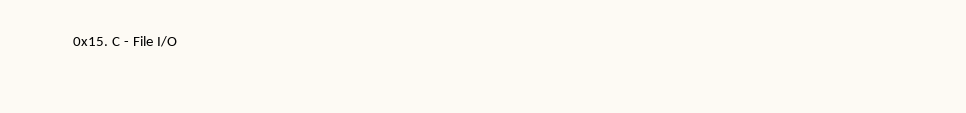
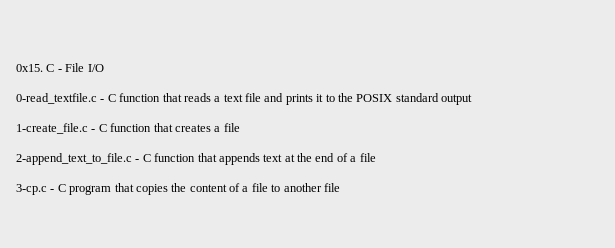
+ 0-read_textfile.c - C function that reads a text file and prints it to the POSIX standard output
+ 1-create_file.c - C function that creates a file
+ 2-append_text_to_file.c - C function that appends text at the end of a file
+ 3-cp.c - C program that copies the content of a file to another file

